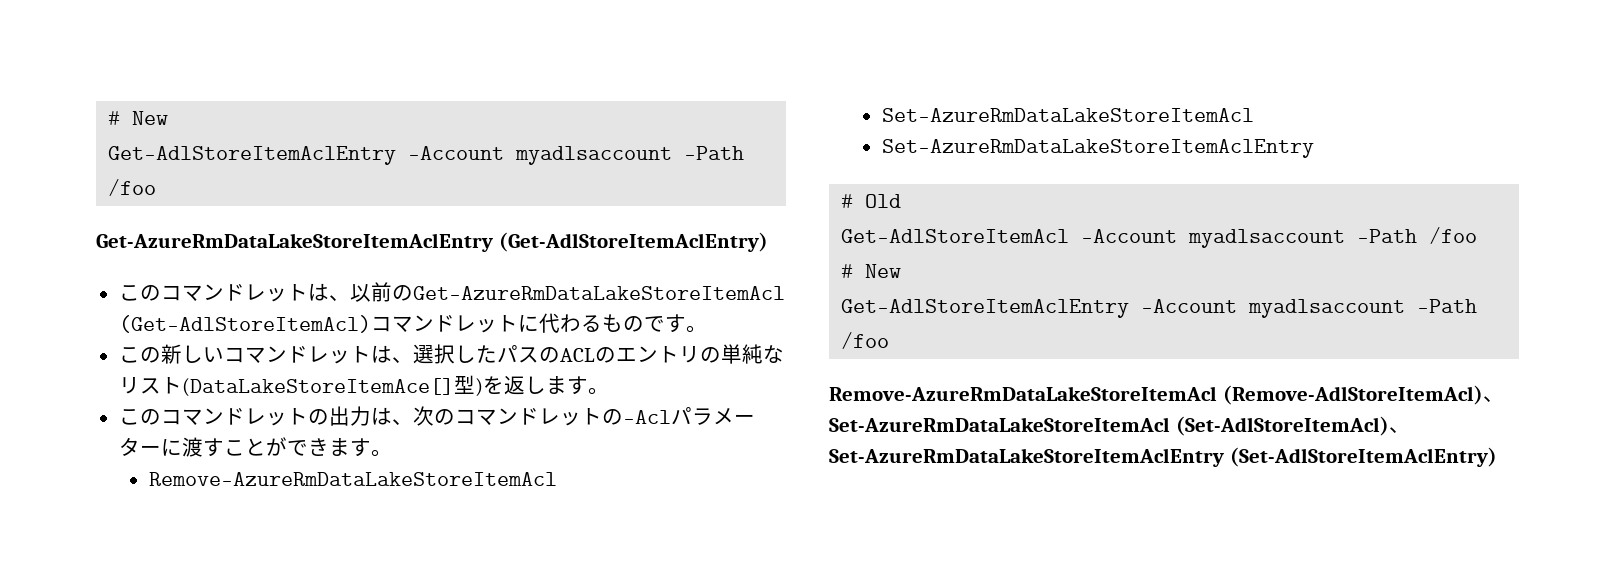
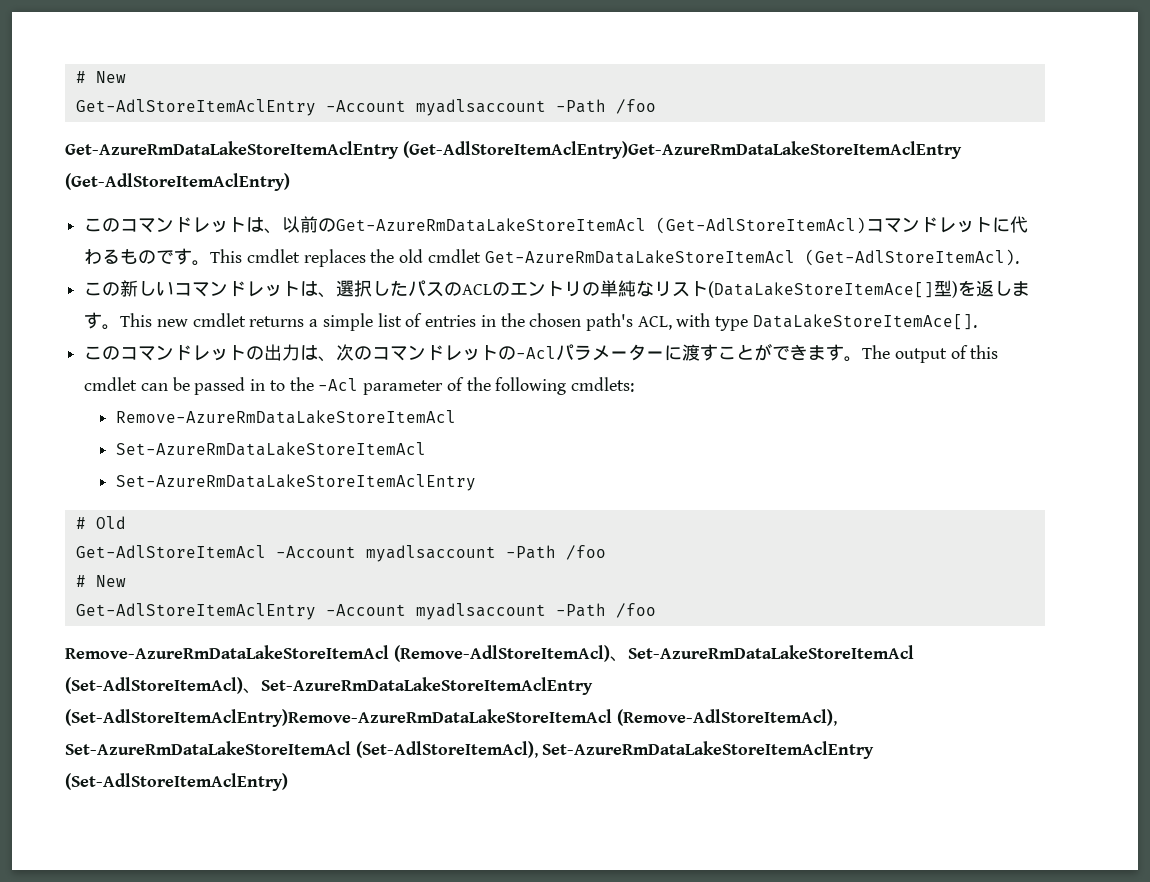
- Get-AzureRmDataLakeStoreItemAclEntry (Get-AdlStoreItemAclEntry)
+ Get-AzureRmDataLakeStoreItemAclEntry (Get-AdlStoreItemAclEntry)Get-AzureRmDataLakeStoreItemAclEntry (Get-AdlStoreItemAclEntry)
+ This cmdlet replaces the old cmdlet Get-AzureRmDataLakeStoreItemAcl (Get-AdlStoreItemAcl).
+ This new cmdlet returns a simple list of entries in the chosen path's ACL, with type DataLakeStoreItemAce[].
+ The output of this cmdlet can be passed in to the -Acl parameter of the following cmdlets:
- Remove-AzureRmDataLakeStoreItemAcl (Remove-AdlStoreItemAcl)、Set-AzureRmDataLakeStoreItemAcl (Set-AdlStoreItemAcl)、Set-AzureRmDataLakeStoreItemAclEntry (Set-AdlStoreItemAclEntry)
+ Remove-AzureRmDataLakeStoreItemAcl (Remove-AdlStoreItemAcl)、Set-AzureRmDataLakeStoreItemAcl (Set-AdlStoreItemAcl)、Set-AzureRmDataLakeStoreItemAclEntry (Set-AdlStoreItemAclEntry)Remove-AzureRmDataLakeStoreItemAcl (Remove-AdlStoreItemAcl), Set-AzureRmDataLakeStoreItemAcl (Set-AdlStoreItemAcl), Set-AzureRmDataLakeStoreItemAclEntry (Set-AdlStoreItemAclEntry)

